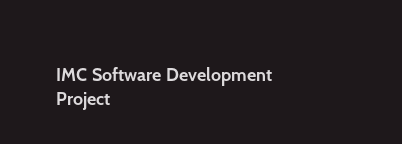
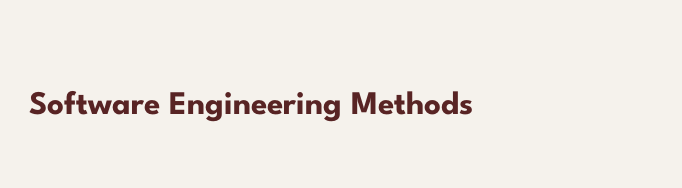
- IMC Software Development Project
+ Software Engineering Methods

